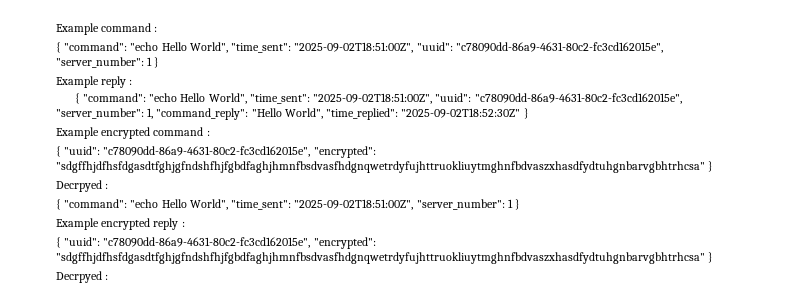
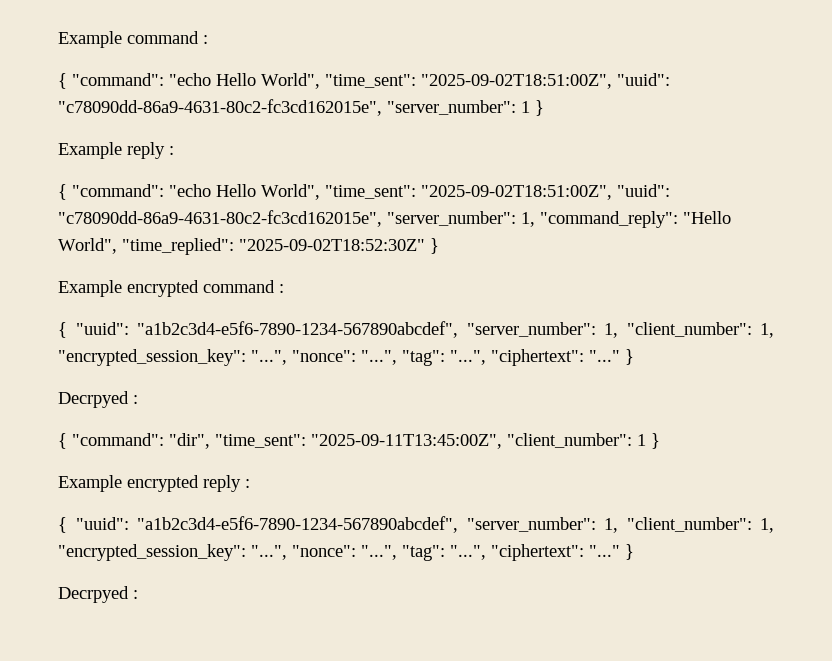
  Example encrypted command :
- { "uuid": "c78090dd-86a9-4631-80c2-fc3cd162015e", "encrypted": "sdgffhjdfhsfdgasdtfghjgfndshfhjfgbdfaghjhmnfbsdvasfhdgnqwetrdyfujhttruokliuytmghnfbdvaszxhasdfydtuhgnbarvgbhtrhcsa" }
+ { "uuid": "a1b2c3d4-e5f6-7890-1234-567890abcdef", "server_number": 1, "client_number": 1, "encrypted_session_key": "...", "nonce": "...", "tag": "...", "ciphertext": "..." }
- { "command": "echo Hello World", "time_sent": "2025-09-02T18:51:00Z", "server_number": 1 }
+ { "command": "dir", "time_sent": "2025-09-11T13:45:00Z", "client_number": 1 }
  Example encrypted reply :
- { "uuid": "c78090dd-86a9-4631-80c2-fc3cd162015e", "encrypted": "sdgffhjdfhsfdgasdtfghjgfndshfhjfgbdfaghjhmnfbsdvasfhdgnqwetrdyfujhttruokliuytmghnfbdvaszxhasdfydtuhgnbarvgbhtrhcsa" }
+ { "uuid": "a1b2c3d4-e5f6-7890-1234-567890abcdef", "server_number": 1, "client_number": 1, "encrypted_session_key": "...", "nonce": "...", "tag": "...", "ciphertext": "..." }

